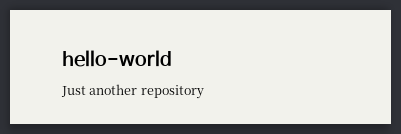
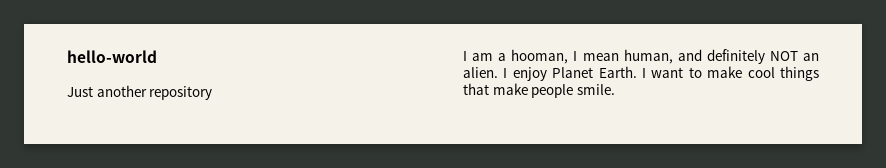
+ I am a hooman, I mean human, and definitely NOT an alien. I enjoy Planet Earth. I want to make cool things that make people smile.

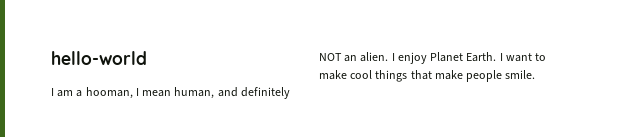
- Just another repository

